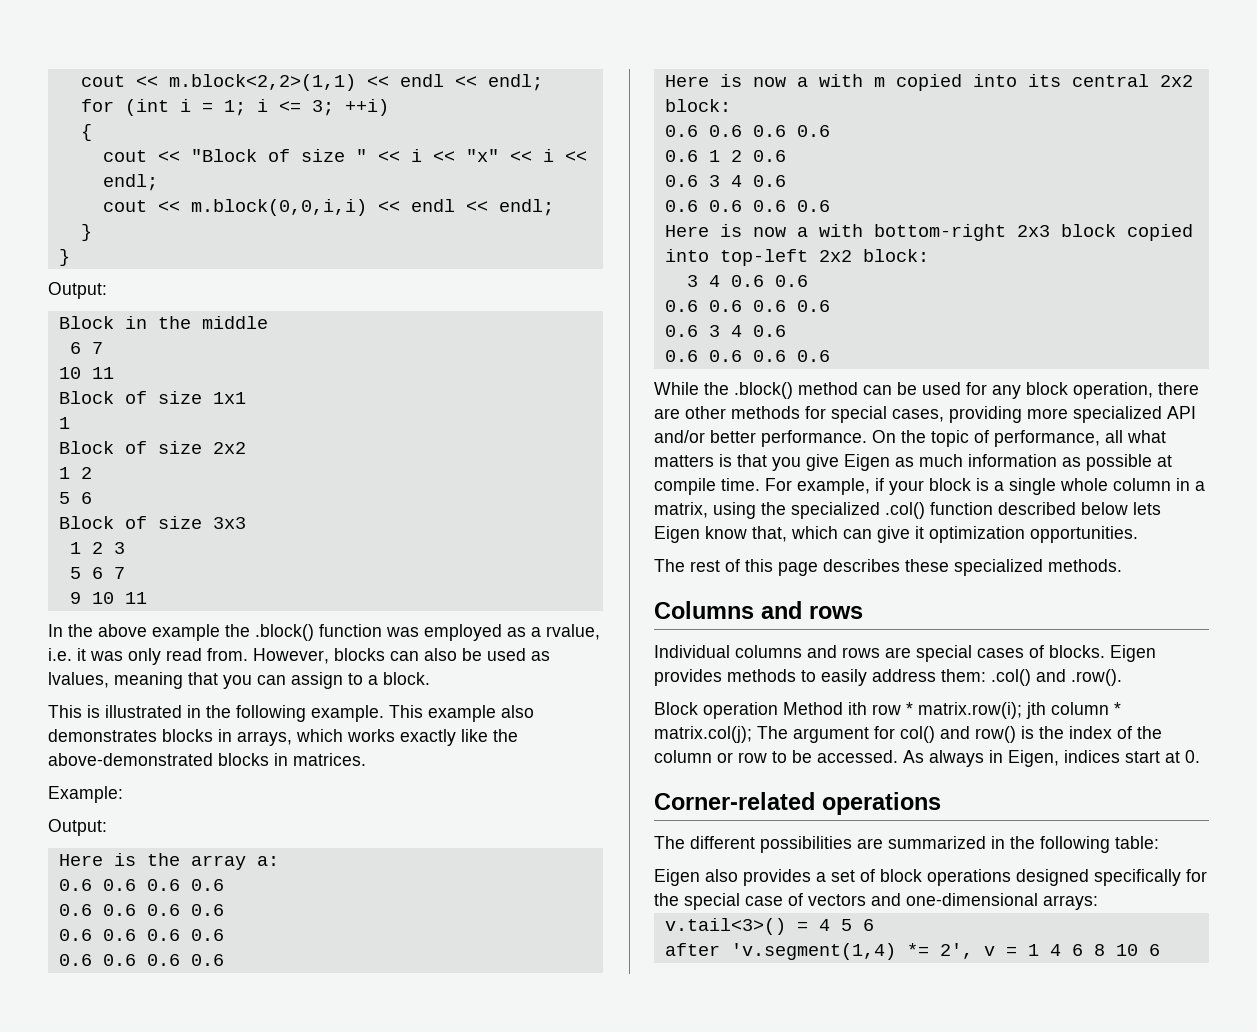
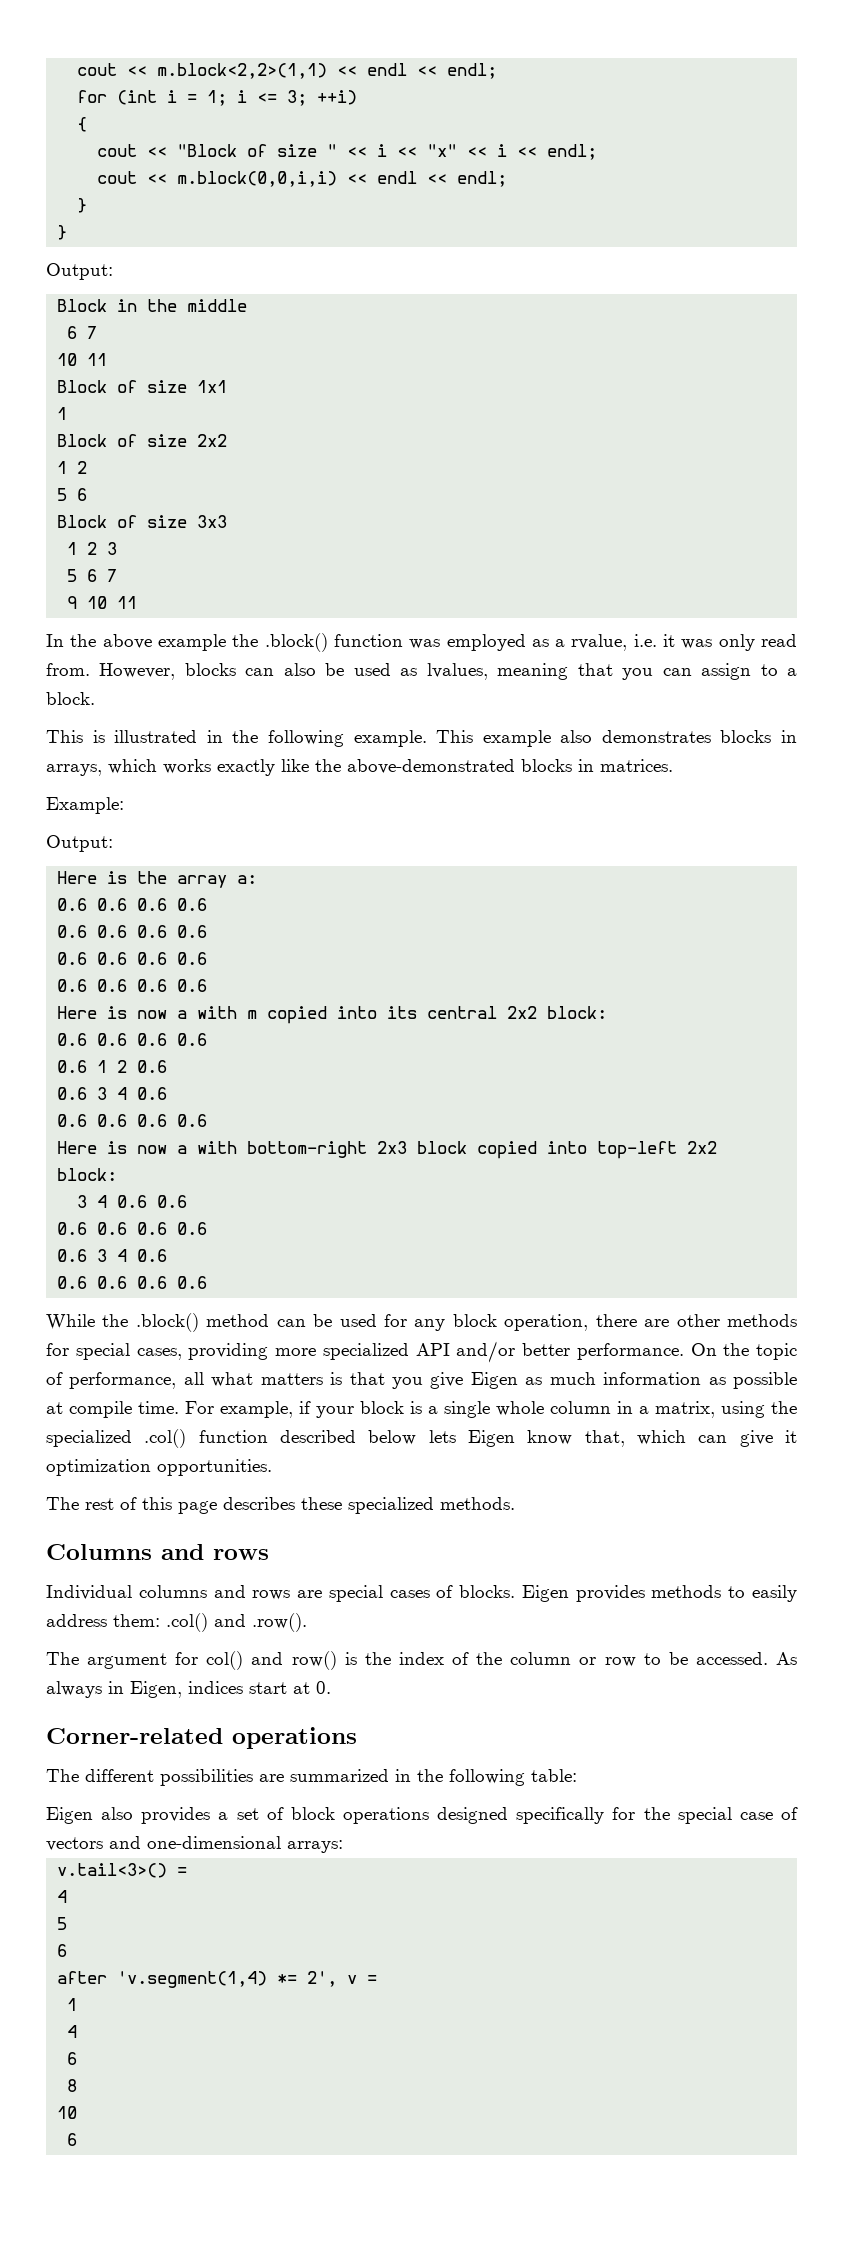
- Block operation Method ith row * matrix.row(i); jth column * matrix.col(j); The argument for col() and row() is the index of the column or row to be accessed.
+ The argument for col() and row() is the index of the column or row to be accessed.
- v.tail<3>() = 4 5 6
+ v.tail<3>() =
+ 4
+ 5
+ 6
- after 'v.segment(1,4) *= 2', v = 1 4 6 8 10 6
+ after 'v.segment(1,4) *= 2', v =
+ 1
+ 4
+ 6
+ 8
+ 10
+ 6

